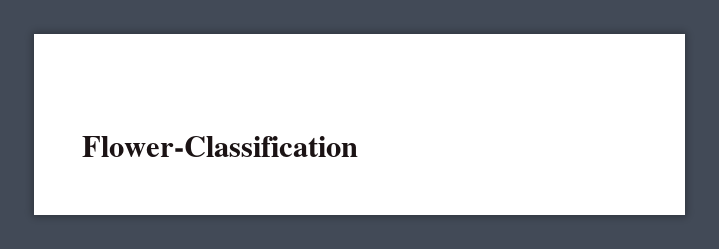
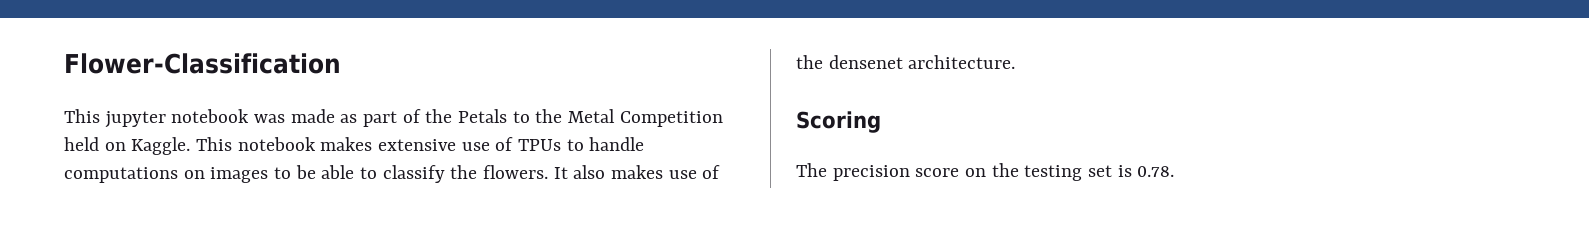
+ This jupyter notebook was made as part of the Petals to the Metal Competition held on Kaggle. This notebook makes extensive use of TPUs to handle computations on images to be able to classify the flowers. It also makes use of the densenet architecture.
+ Scoring
+ The precision score on the testing set is 0.78.

